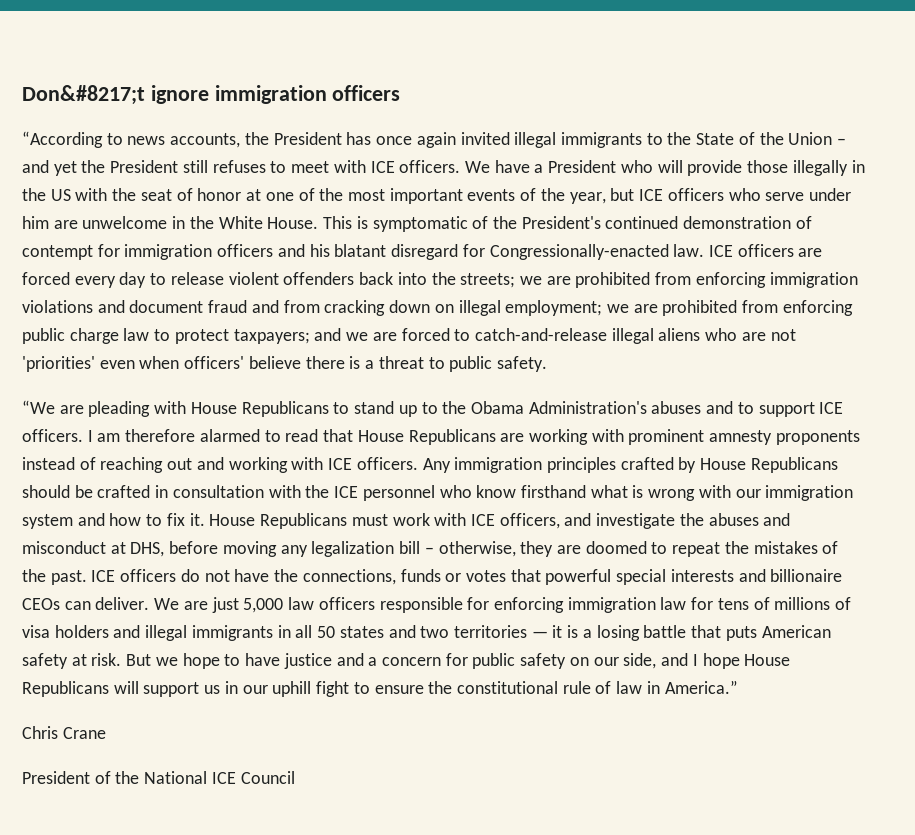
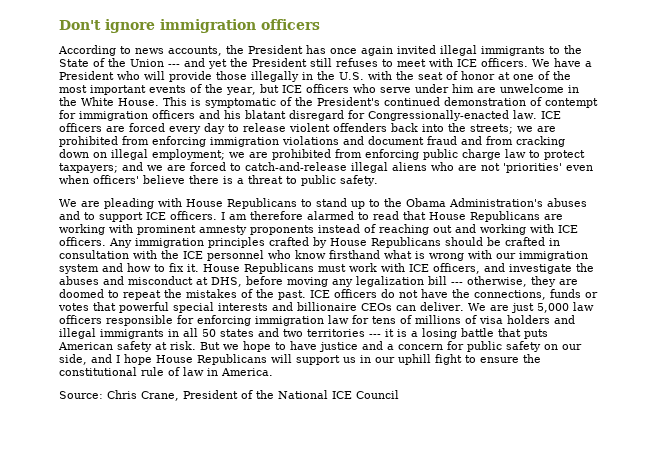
- Don&#8217;t ignore immigration officers
+ Don't ignore immigration officers
- “According to news accounts, the President has once again invited illegal immigrants to the State of the Union – and yet the President still refuses to meet with ICE officers.
+ According to news accounts, the President has once again invited illegal immigrants to the State of the Union --- and yet the President still refuses to meet with ICE officers.
- We have a President who will provide those illegally in the US with the seat of honor at one of the most important events of the year, but ICE officers who serve under him are unwelcome in the White House.
+ We have a President who will provide those illegally in the U.S. with the seat of honor at one of the most important events of the year, but ICE officers who serve under him are unwelcome in the White House.
- “We are pleading with House Republicans to stand up to the Obama Administration's abuses and to support ICE officers.
+ We are pleading with House Republicans to stand up to the Obama Administration's abuses and to support ICE officers.
- House Republicans must work with ICE officers, and investigate the abuses and misconduct at DHS, before moving any legalization bill – otherwise, they are doomed to repeat the mistakes of the past.
+ House Republicans must work with ICE officers, and investigate the abuses and misconduct at DHS, before moving any legalization bill --- otherwise, they are doomed to repeat the mistakes of the past.
- We are just 5,000 law officers responsible for enforcing immigration law for tens of millions of visa holders and illegal immigrants in all 50 states and two territories — it is a losing battle that puts American safety at risk.
+ We are just 5,000 law officers responsible for enforcing immigration law for tens of millions of visa holders and illegal immigrants in all 50 states and two territories --- it is a losing battle that puts American safety at risk.
- But we hope to have justice and a concern for public safety on our side, and I hope House Republicans will support us in our uphill fight to ensure the constitutional rule of law in America.”
- Chris Crane
- President of the National ICE Council
+ But we hope to have justice and a concern for public safety on our side, and I hope House Republicans will support us in our uphill fight to ensure the constitutional rule of law in America.
+ Source: Chris Crane, President of the National ICE Council

